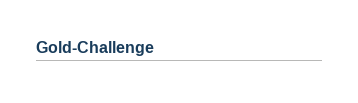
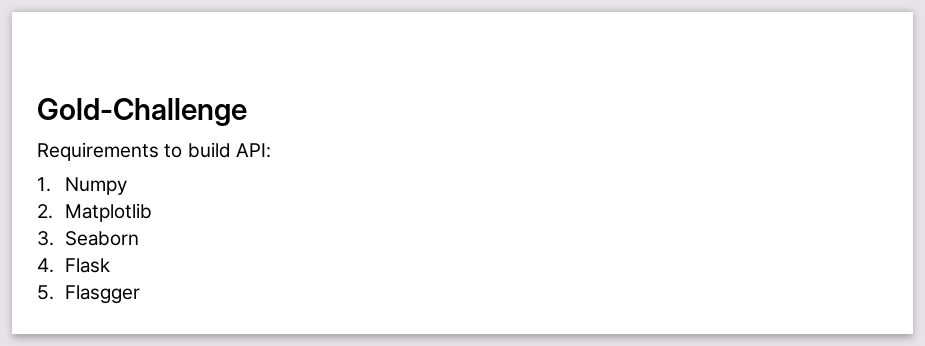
+ Requirements to build API:
+ 1. Numpy
+ 2. Matplotlib
+ 3. Seaborn
+ 4. Flask
+ 5. Flasgger

